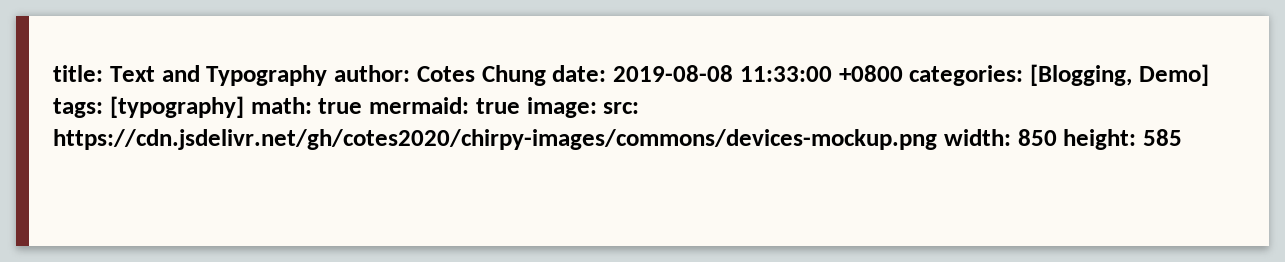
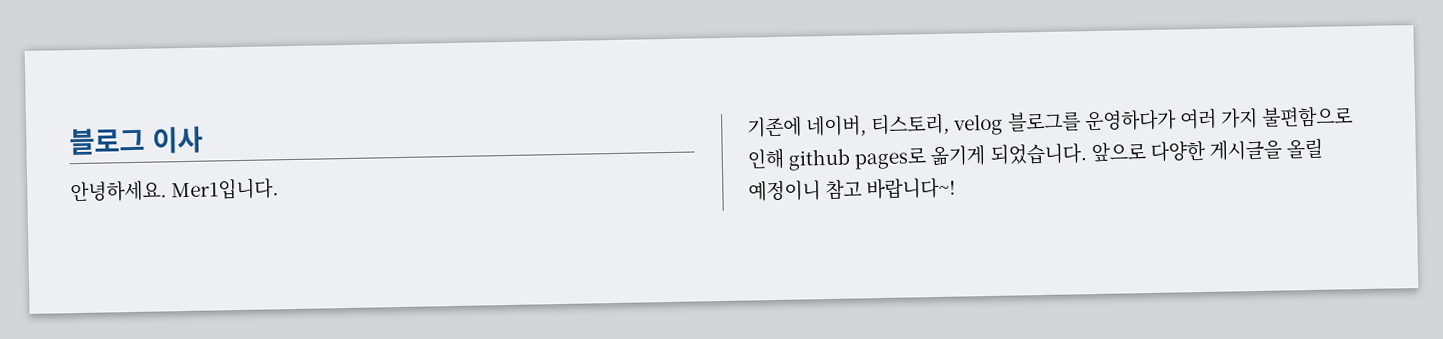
- title: Text and Typography author: Cotes Chung date: 2019-08-08 11:33:00 +0800 categories: [Blogging, Demo] tags: [typography] math: true mermaid: true image: src: https://cdn.jsdelivr.net/gh/cotes2020/chirpy-images/commons/devices-mockup.png width: 850 height: 585
+ 블로그 이사
+ 안녕하세요. Mer1입니다.
+ 기존에 네이버, 티스토리, velog 블로그를 운영하다가 여러 가지 불편함으로 인해 github pages로 옮기게 되었습니다. 앞으로 다양한 게시글을 올릴 예정이니 참고 바랍니다~!

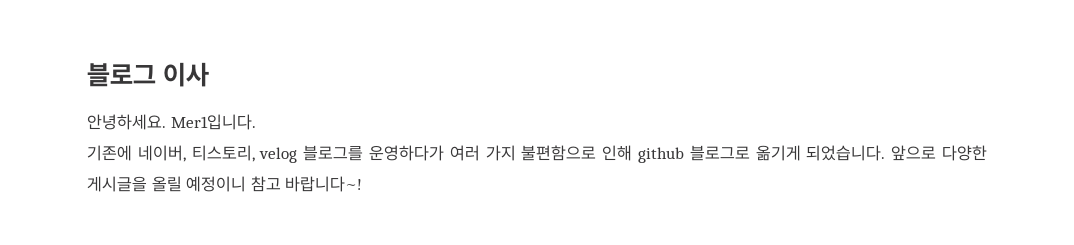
- 기존에 네이버, 티스토리, velog 블로그를 운영하다가 여러 가지 불편함으로 인해 github pages로 옮기게 되었습니다.
+ 기존에 네이버, 티스토리, velog 블로그를 운영하다가 여러 가지 불편함으로 인해 github 블로그로 옮기게 되었습니다.

